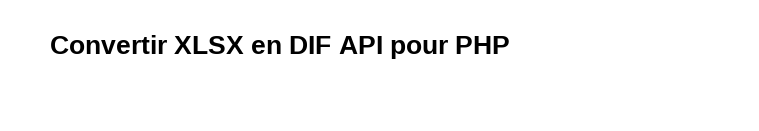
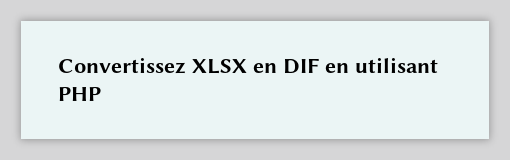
- Convertir XLSX en DIF API pour PHP
+ Convertissez XLSX en DIF en utilisant PHP

